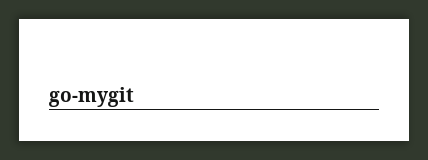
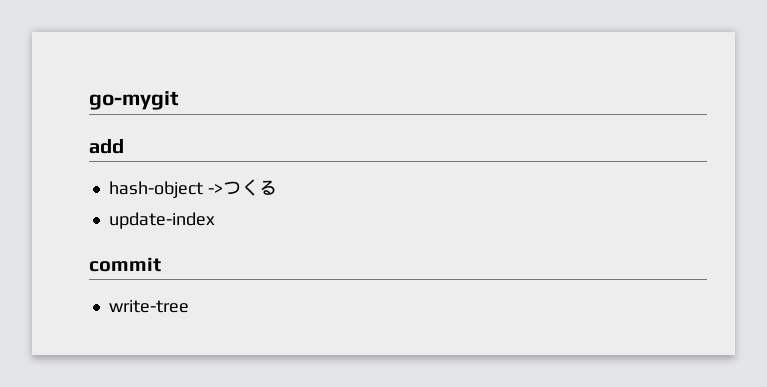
+ add
+ hash-object ->つくる
+ update-index
+ commit
+ write-tree

